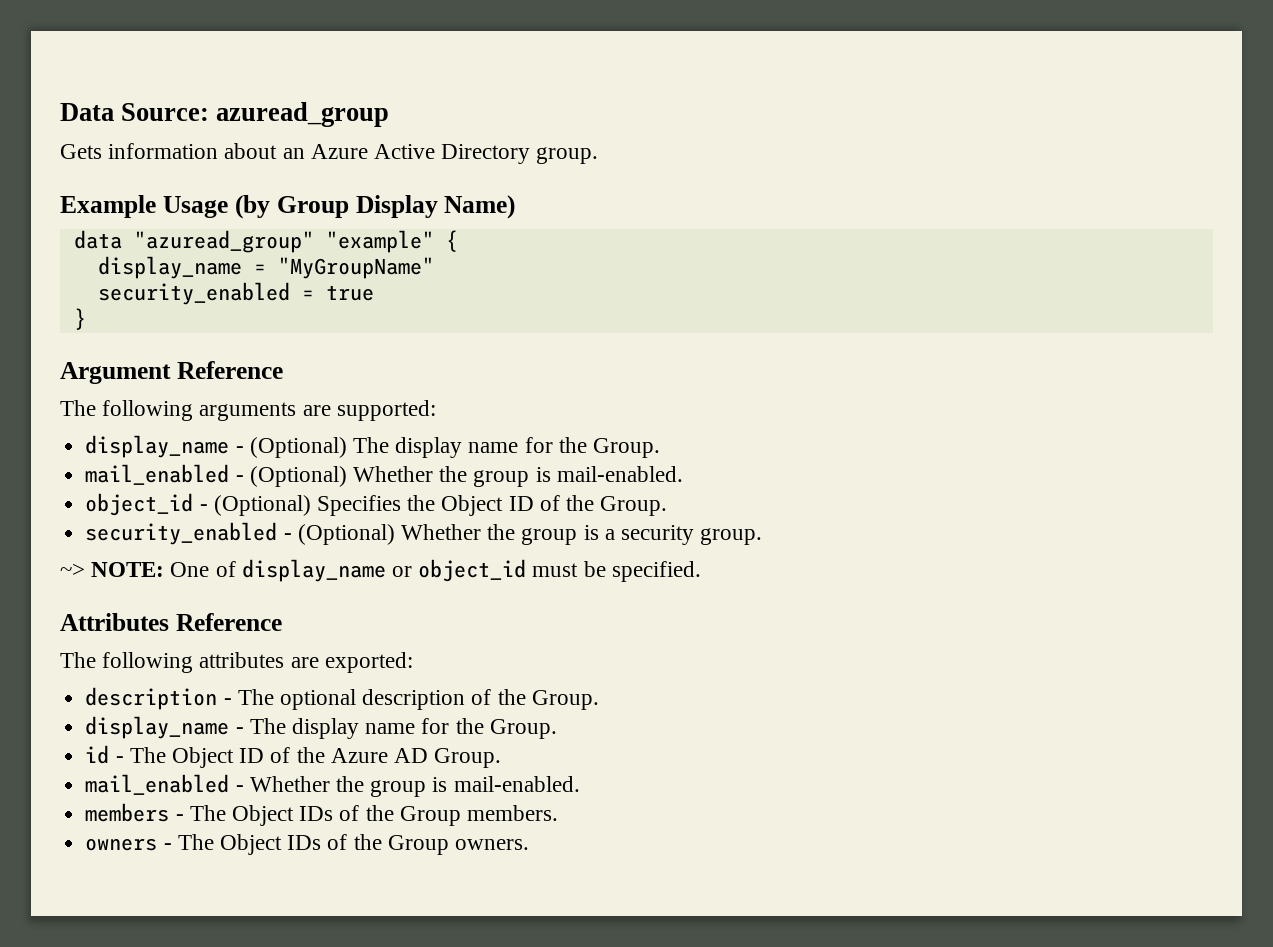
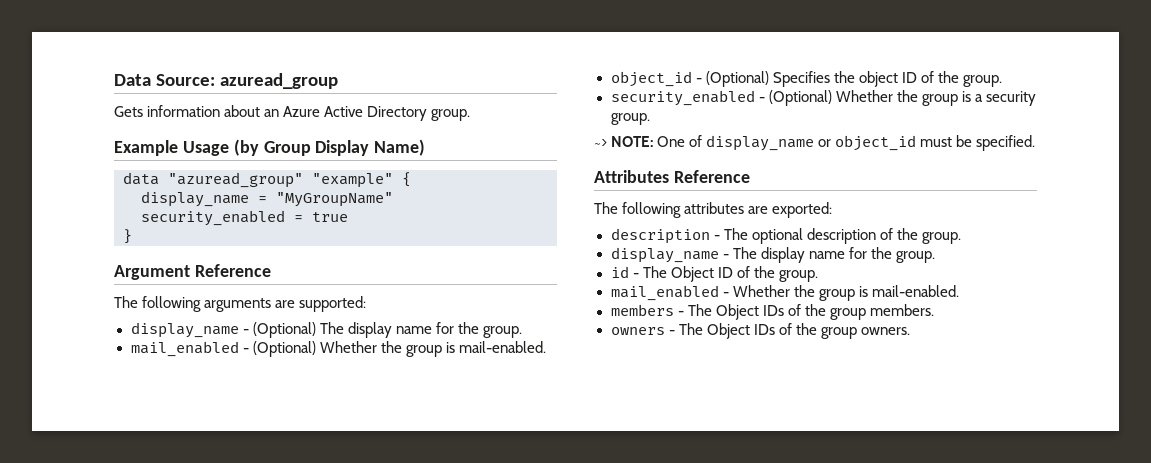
- display_name - (Optional) The display name for the Group.
+ display_name - (Optional) The display name for the group.
- object_id - (Optional) Specifies the Object ID of the Group.
+ object_id - (Optional) Specifies the object ID of the group.
- description - The optional description of the Group.
+ description - The optional description of the group.
- display_name - The display name for the Group.
+ display_name - The display name for the group.
- id - The Object ID of the Azure AD Group.
+ id - The Object ID of the group.
- members - The Object IDs of the Group members.
+ members - The Object IDs of the group members.
- owners - The Object IDs of the Group owners.
+ owners - The Object IDs of the group owners.

